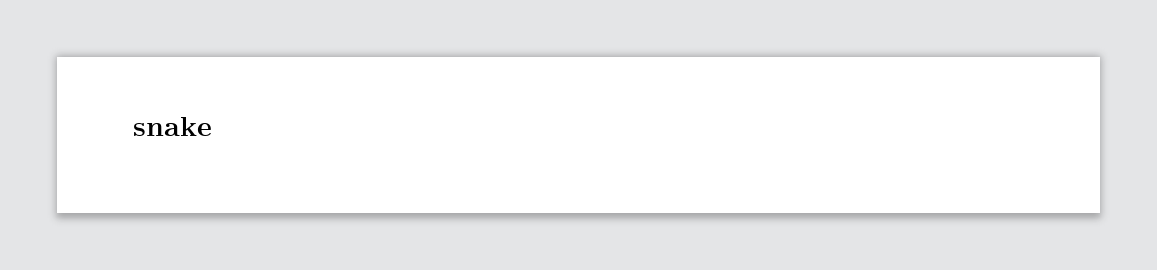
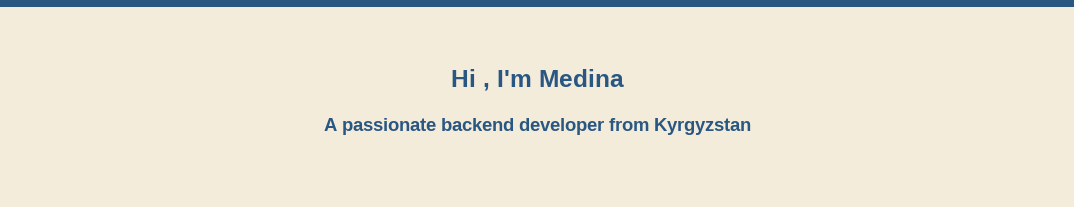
- snake
+ Hi , I'm Medina
+ A passionate backend developer from Kyrgyzstan

